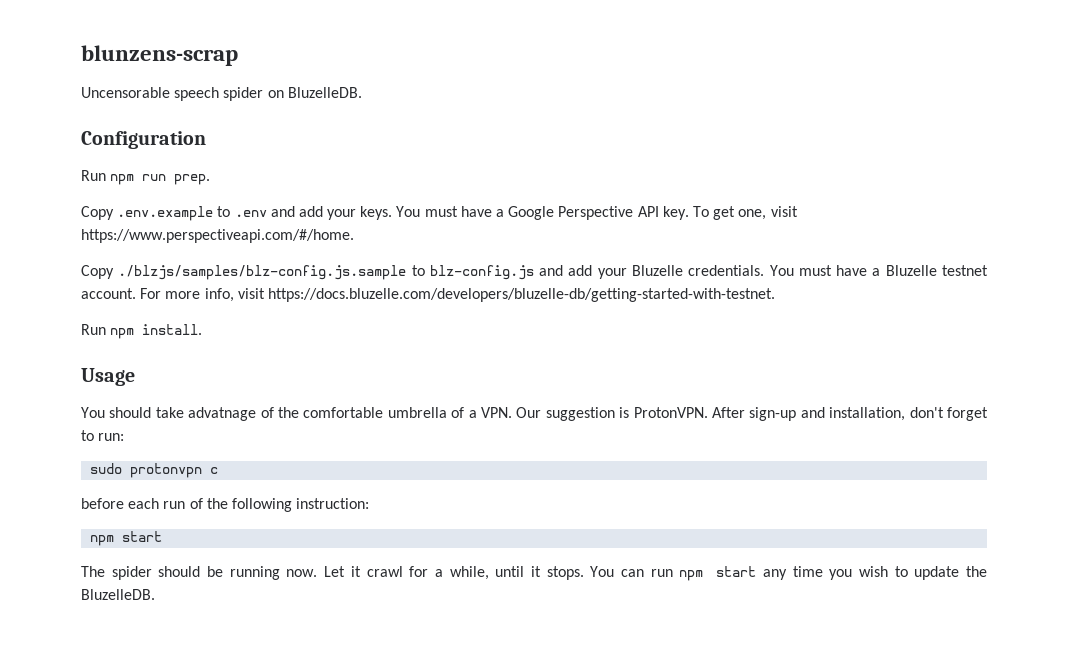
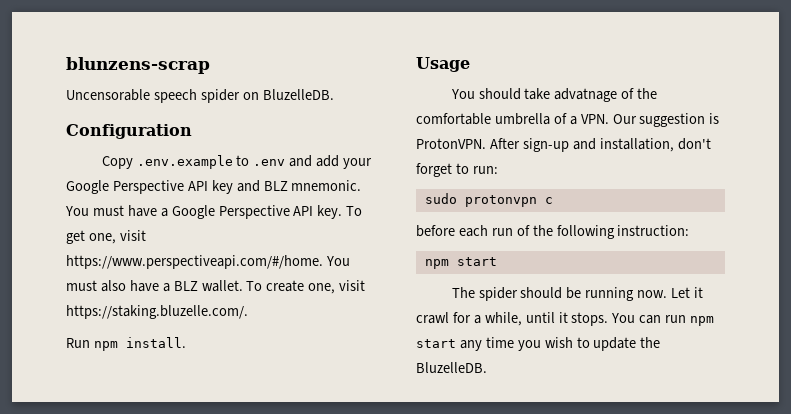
- Run npm run prep.
- Copy .env.example to .env and add your keys.
+ Copy .env.example to .env and add your Google Perspective API key and BLZ mnemonic.
- To get one, visit https://www.perspectiveapi.com/#/home.
- Copy ./blzjs/samples/blz-config.js.sample to blz-config.js and add your Bluzelle credentials. You must have a Bluzelle testnet account. For more info, visit https://docs.bluzelle.com/developers/bluzelle-db/getting-started-with-testnet.
+ To get one, visit https://www.perspectiveapi.com/#/home. You must also have a BLZ wallet. To create one, visit https://staking.bluzelle.com/.

